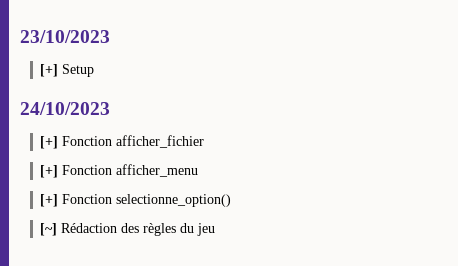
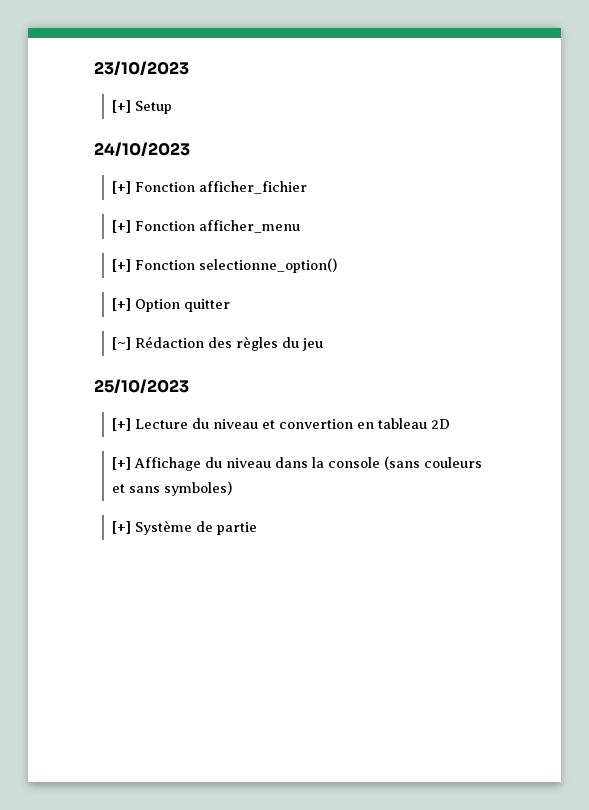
+ [+] Option quitter
+ 25/10/2023
+ [+] Lecture du niveau et convertion en tableau 2D
+ [+] Affichage du niveau dans la console (sans couleurs et sans symboles)
+ [+] Système de partie

